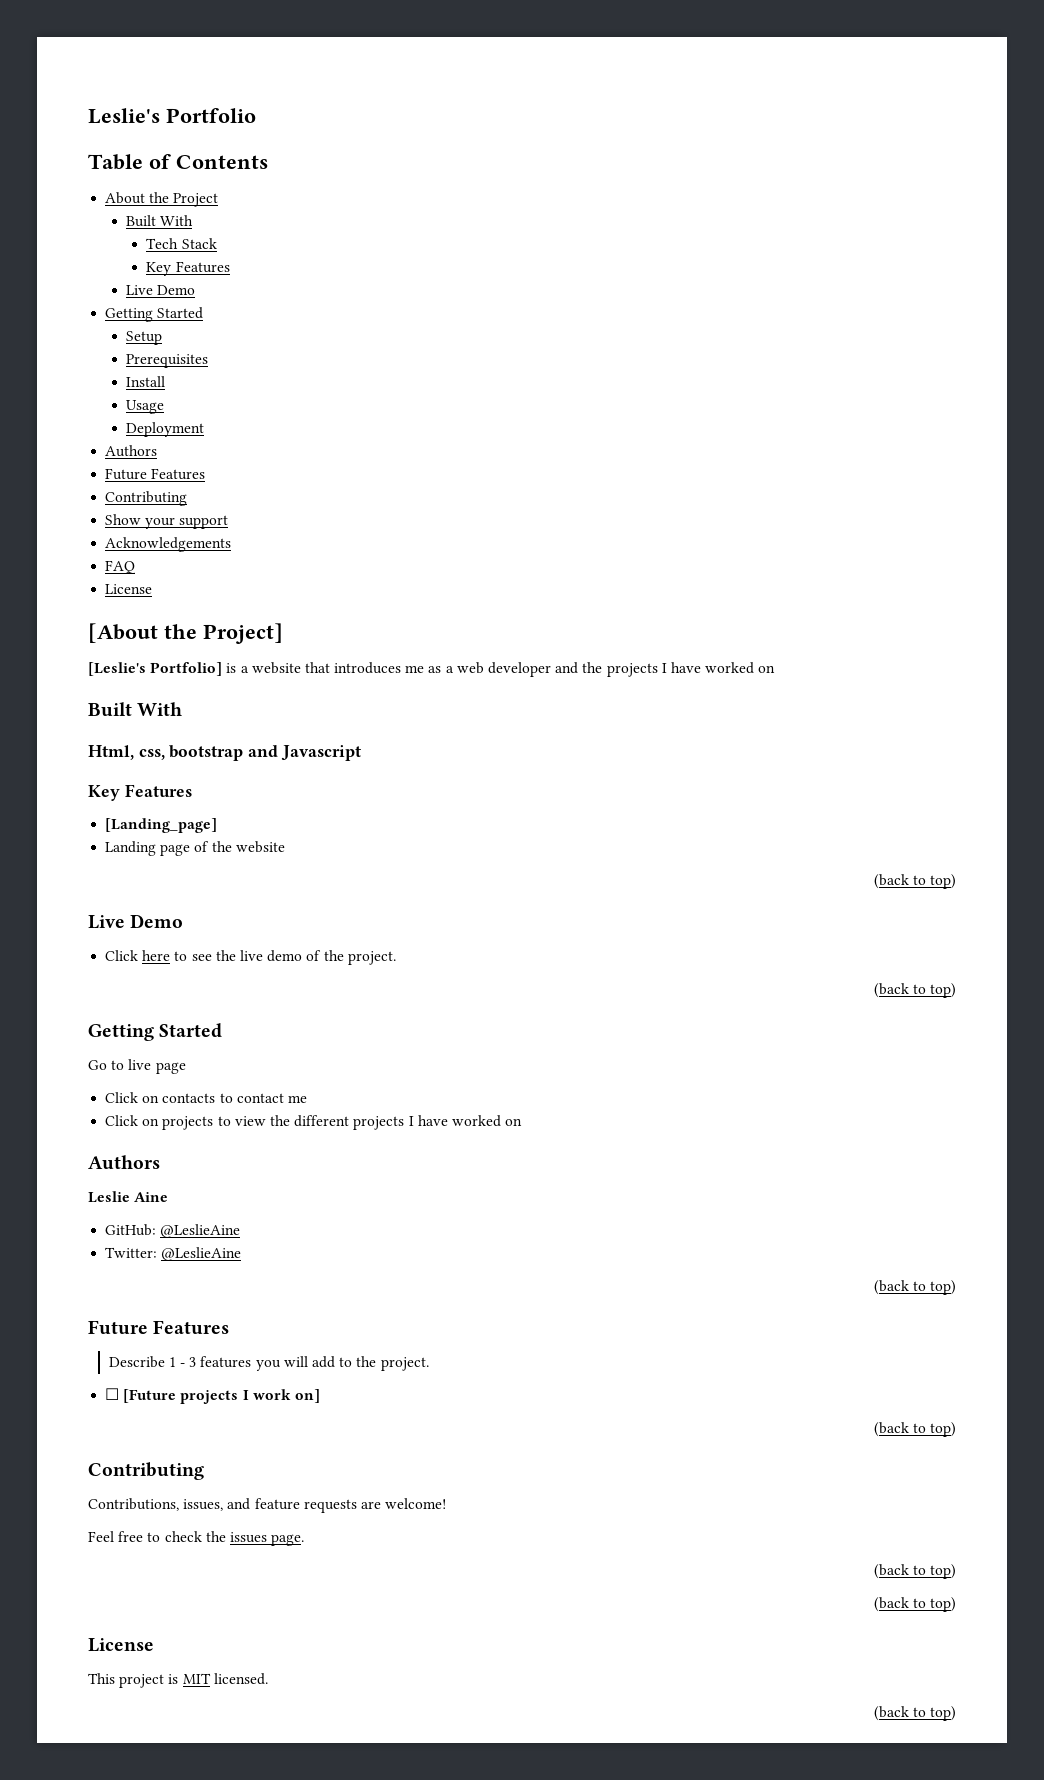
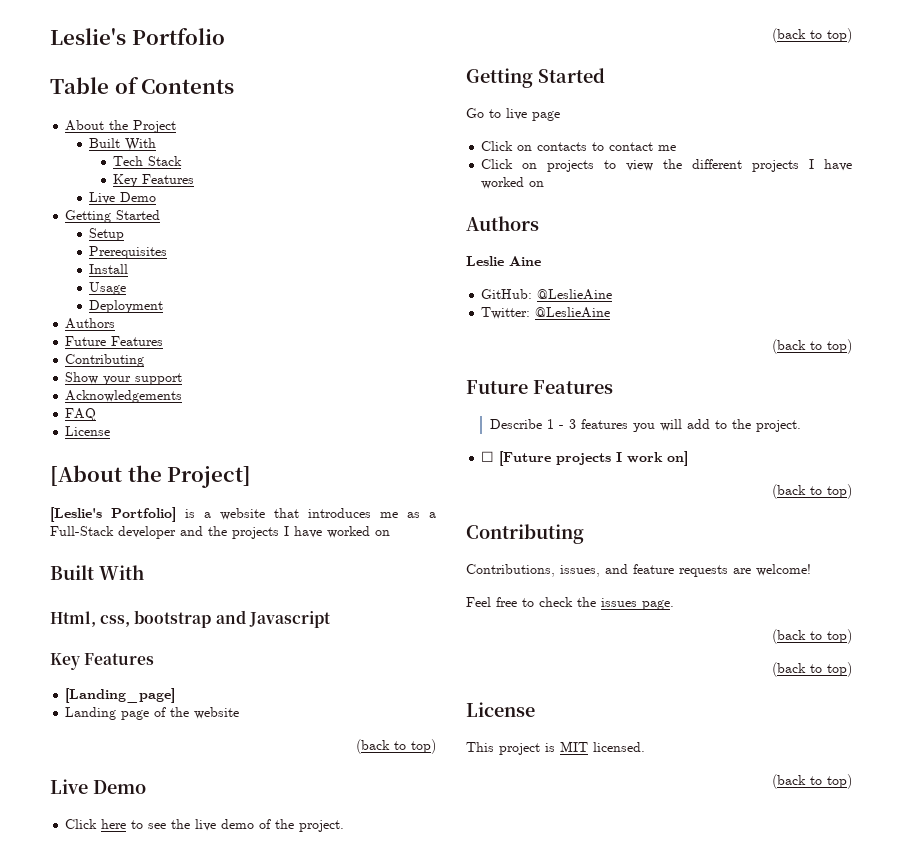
- [Leslie's Portfolio] is a website that introduces me as a web developer and the projects I have worked on
+ [Leslie's Portfolio] is a website that introduces me as a Full-Stack developer and the projects I have worked on

